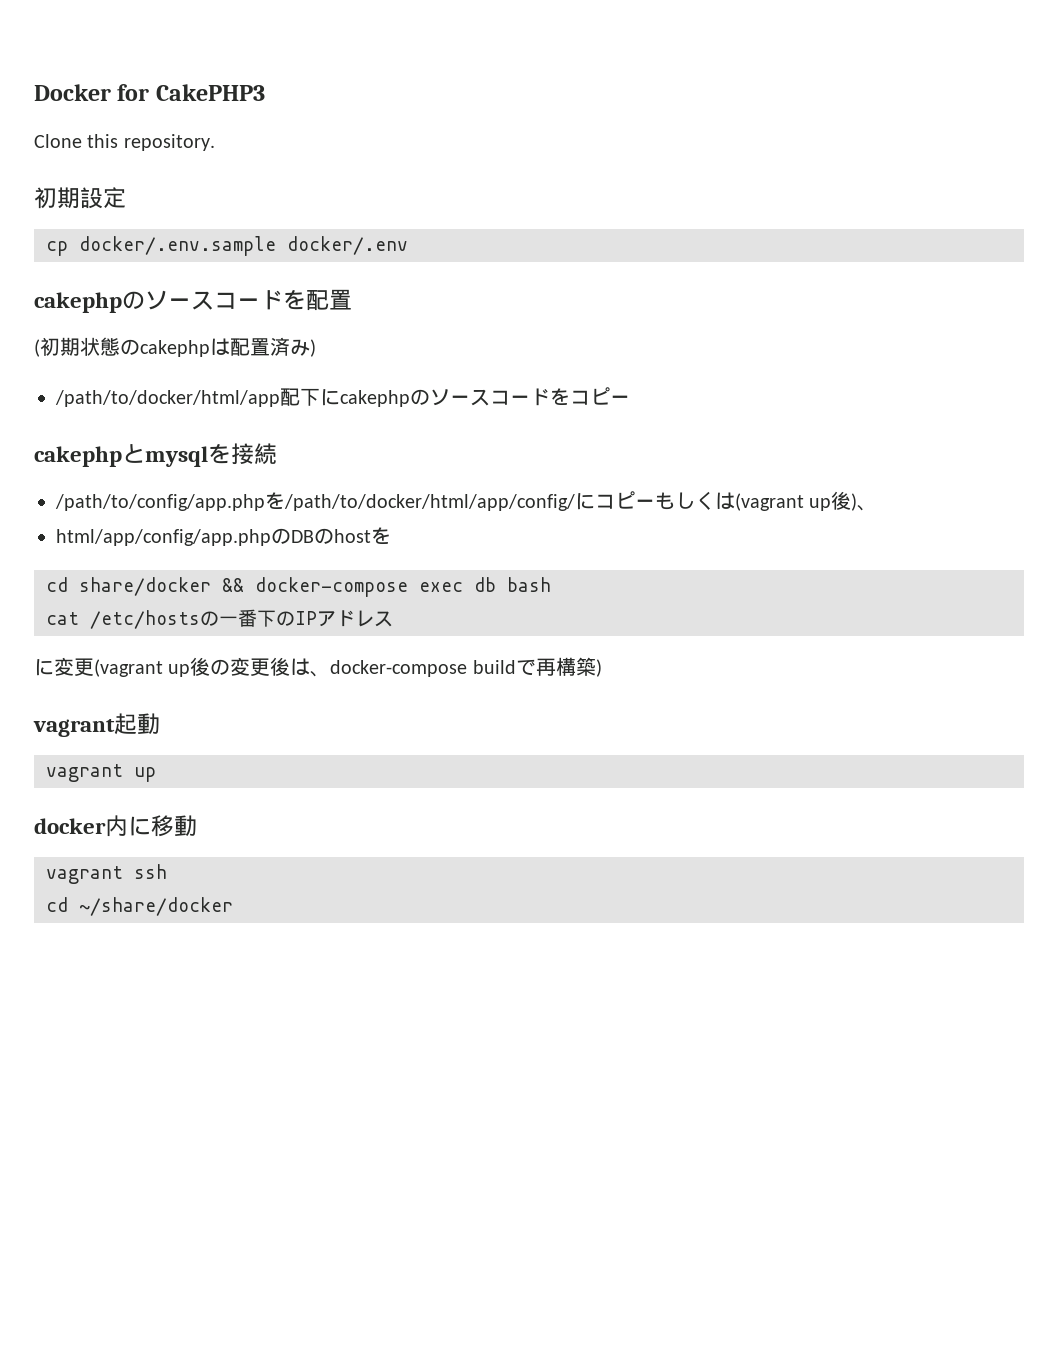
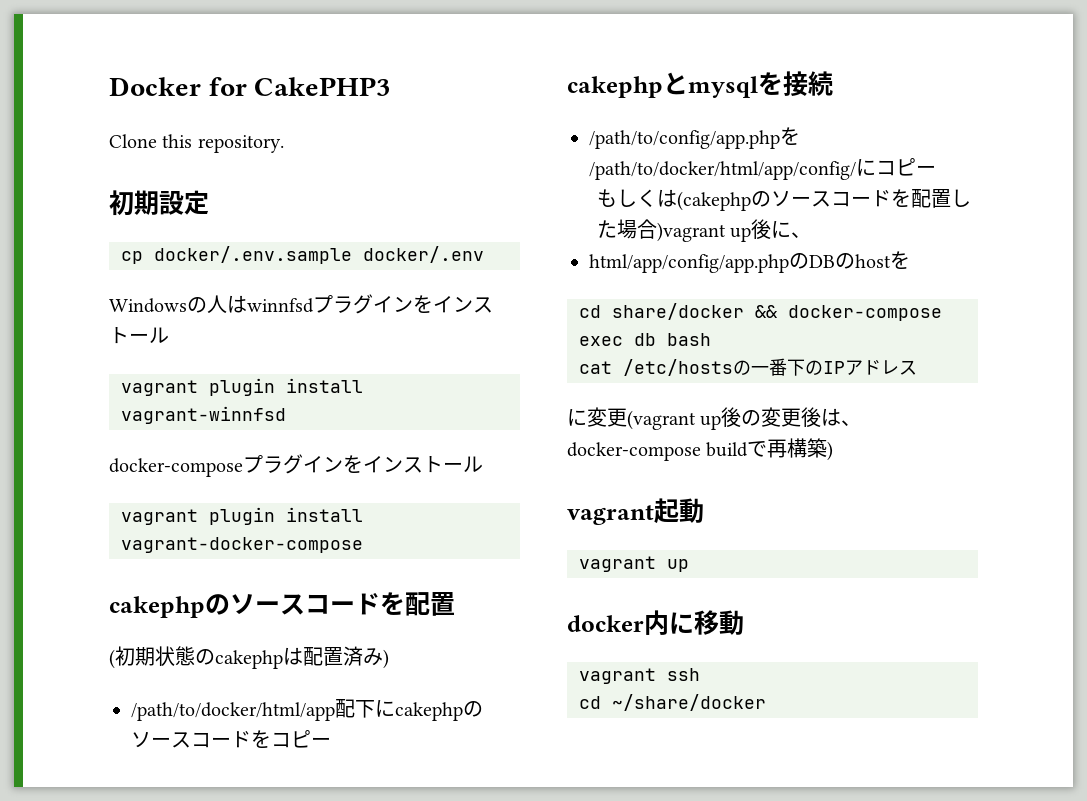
+ Windowsの人はwinnfsdプラグインをインストール
+ vagrant plugin install vagrant-winnfsd
+ docker-composeプラグインをインストール
+ vagrant plugin install vagrant-docker-compose
- /path/to/config/app.phpを/path/to/docker/html/app/config/にコピーもしくは(vagrant up後)、
+ /path/to/config/app.phpを/path/to/docker/html/app/config/にコピー
+ もしくは(cakephpのソースコードを配置した場合)vagrant up後に、

